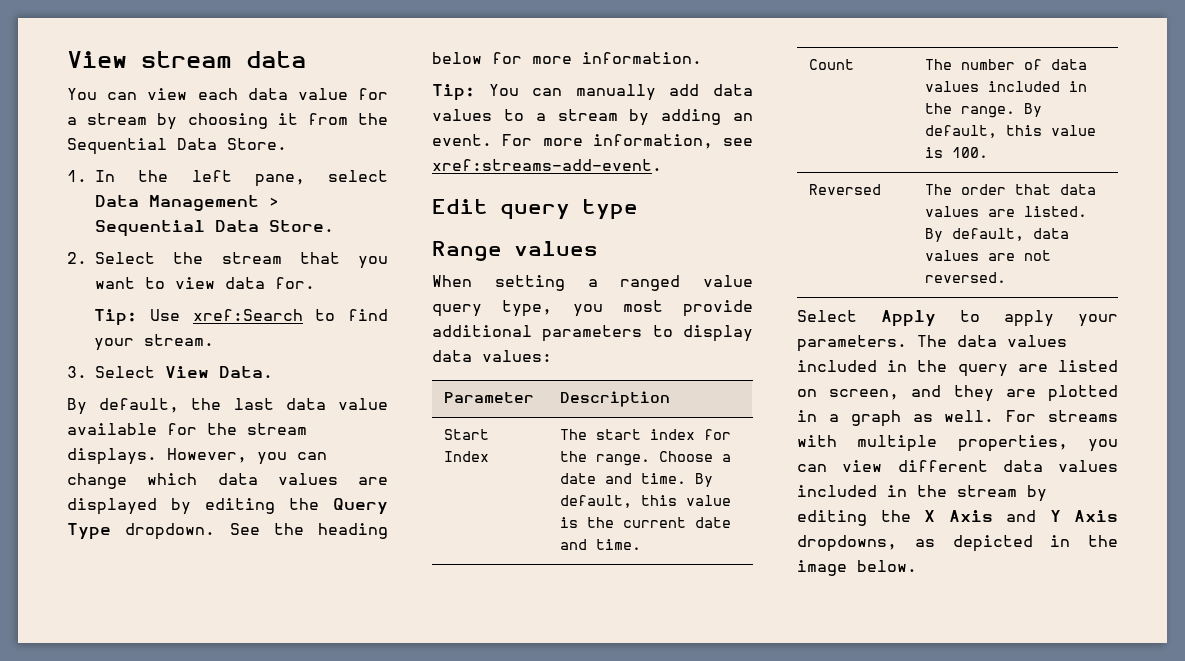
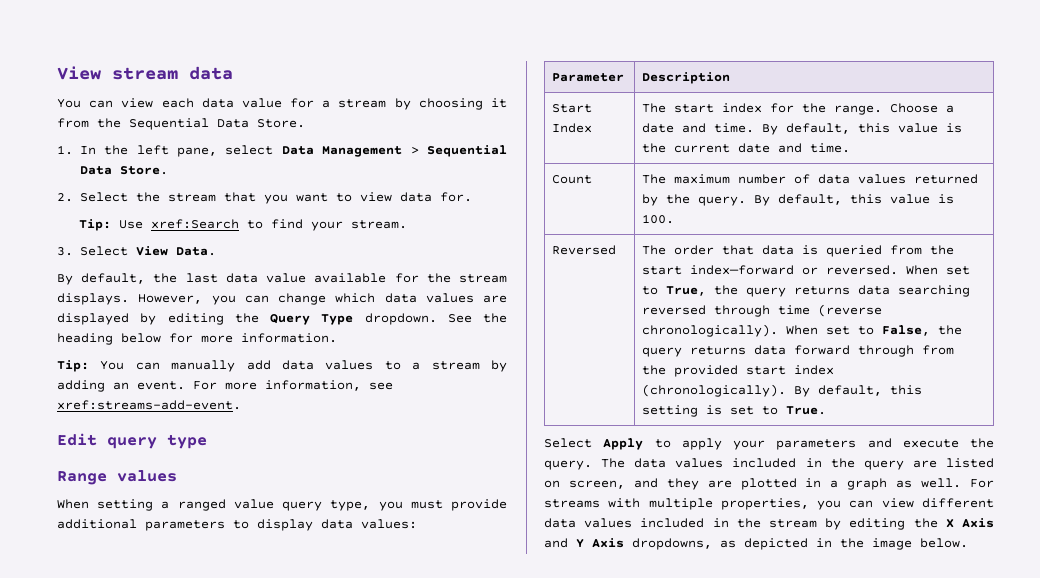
- When setting a ranged value query type, you most provide additional parameters to display data values:
+ When setting a ranged value query type, you must provide additional parameters to display data values:
- Count | The number of data values included in the range. By default, this value is 100.
+ Count | The maximum number of data values returned by the query. By default, this value is 100.
- The order that data values are listed. By default, data values are not reversed.
+ The order that data is queried from the start index—forward or reversed. When set to True, the query returns data searching reversed through time (reverse chronologically). When set to False, the query returns data forward through from the provided start index (chronologically). By default, this setting is set to True.
- Select Apply to apply your parameters.
+ Select Apply to apply your parameters and execute the query.

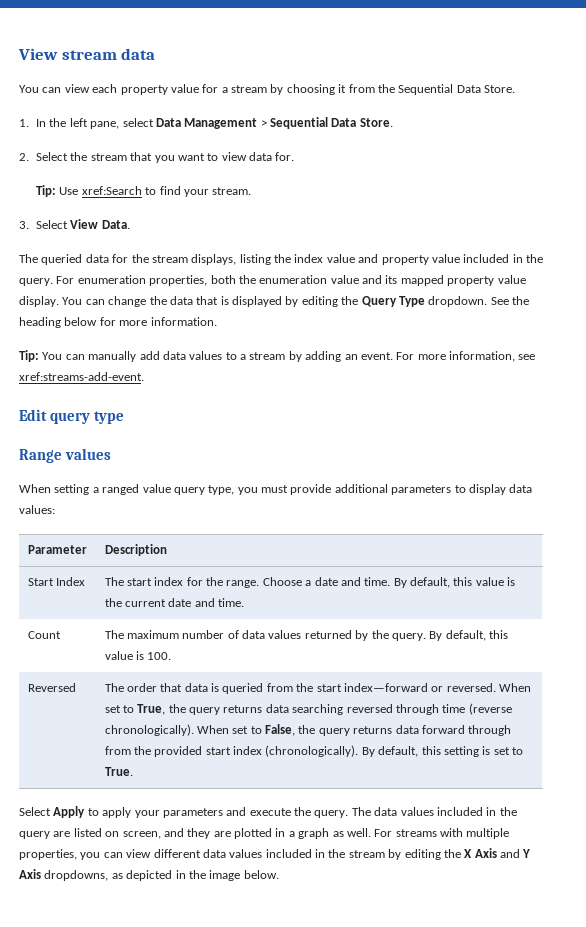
- You can view each data value for a stream by choosing it from the Sequential Data Store.
+ You can view each property value for a stream by choosing it from the Sequential Data Store.
- By default, the last data value available for the stream displays. However, you can change which data values are displayed by editing the Query Type dropdown.
+ The queried data for the stream displays, listing the index value and property value included in the query. For enumeration properties, both the enumeration value and its mapped property value display. You can change the data that is displayed by editing the Query Type dropdown.

